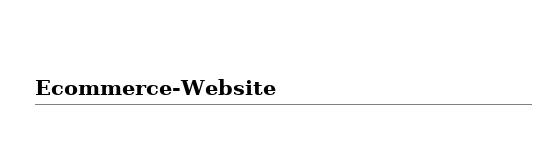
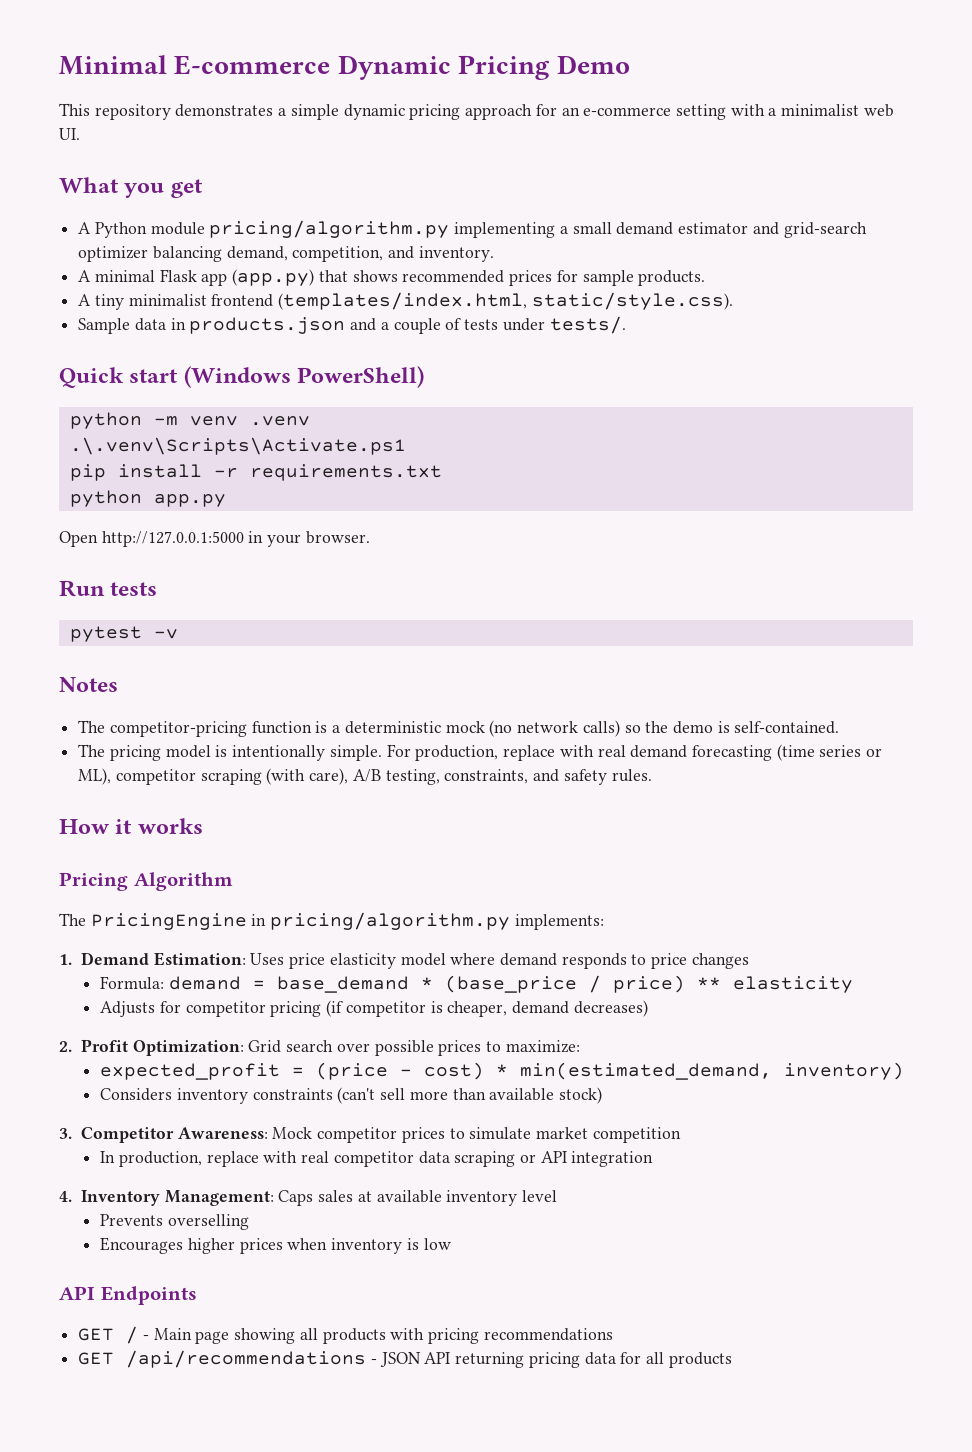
- Ecommerce-Website
+ Minimal E‑commerce Dynamic Pricing Demo
+ This repository demonstrates a simple dynamic pricing approach for an e-commerce setting with a minimalist web UI.
+ What you get
+ A Python module pricing/algorithm.py implementing a small demand estimator and grid-search optimizer balancing demand, competition, and inventory.
+ A minimal Flask app (app.py) that shows recommended prices for sample products.
+ A tiny minimalist frontend (templates/index.html, static/style.css).
+ Sample data in products.json and a couple of tests under tests/.
+ Quick start (Windows PowerShell)
+ python -m venv .venv
+ .\.venv\Scripts\Activate.ps1
+ pip install -r requirements.txt
+ python app.py
+ Open http://127.0.0.1:5000 in your browser.
+ Run tests
+ pytest -v
+ Notes
+ The competitor-pricing function is a deterministic mock (no network calls) so the demo is self-contained.
+ The pricing model is intentionally simple. For production, replace with real demand forecasting (time series or ML), competitor scraping (with care), A/B testing, constraints, and safety rules.
+ How it works
+ Pricing Algorithm
+ The PricingEngine in pricing/algorithm.py implements:
+ 1. Demand Estimation: Uses price elasticity model where demand responds to price changes
+ Formula: demand = base_demand * (base_price / price) ** elasticity
+ Adjusts for competitor pricing (if competitor is cheaper, demand decreases)
+ 2. Profit Optimization: Grid search over possible prices to maximize:
+ expected_profit = (price - cost) * min(estimated_demand, inventory)
+ Considers inventory constraints (can't sell more than available stock)
+ 3. Competitor Awareness: Mock competitor prices to simulate market competition
+ In production, replace with real competitor data scraping or API integration
+ 4. Inventory Management: Caps sales at available inventory level
+ Prevents overselling
+ Encourages higher prices when inventory is low
+ API Endpoints
+ GET / - Main page showing all products with pricing recommendations
+ GET /api/recommendations - JSON API returning pricing data for all products

